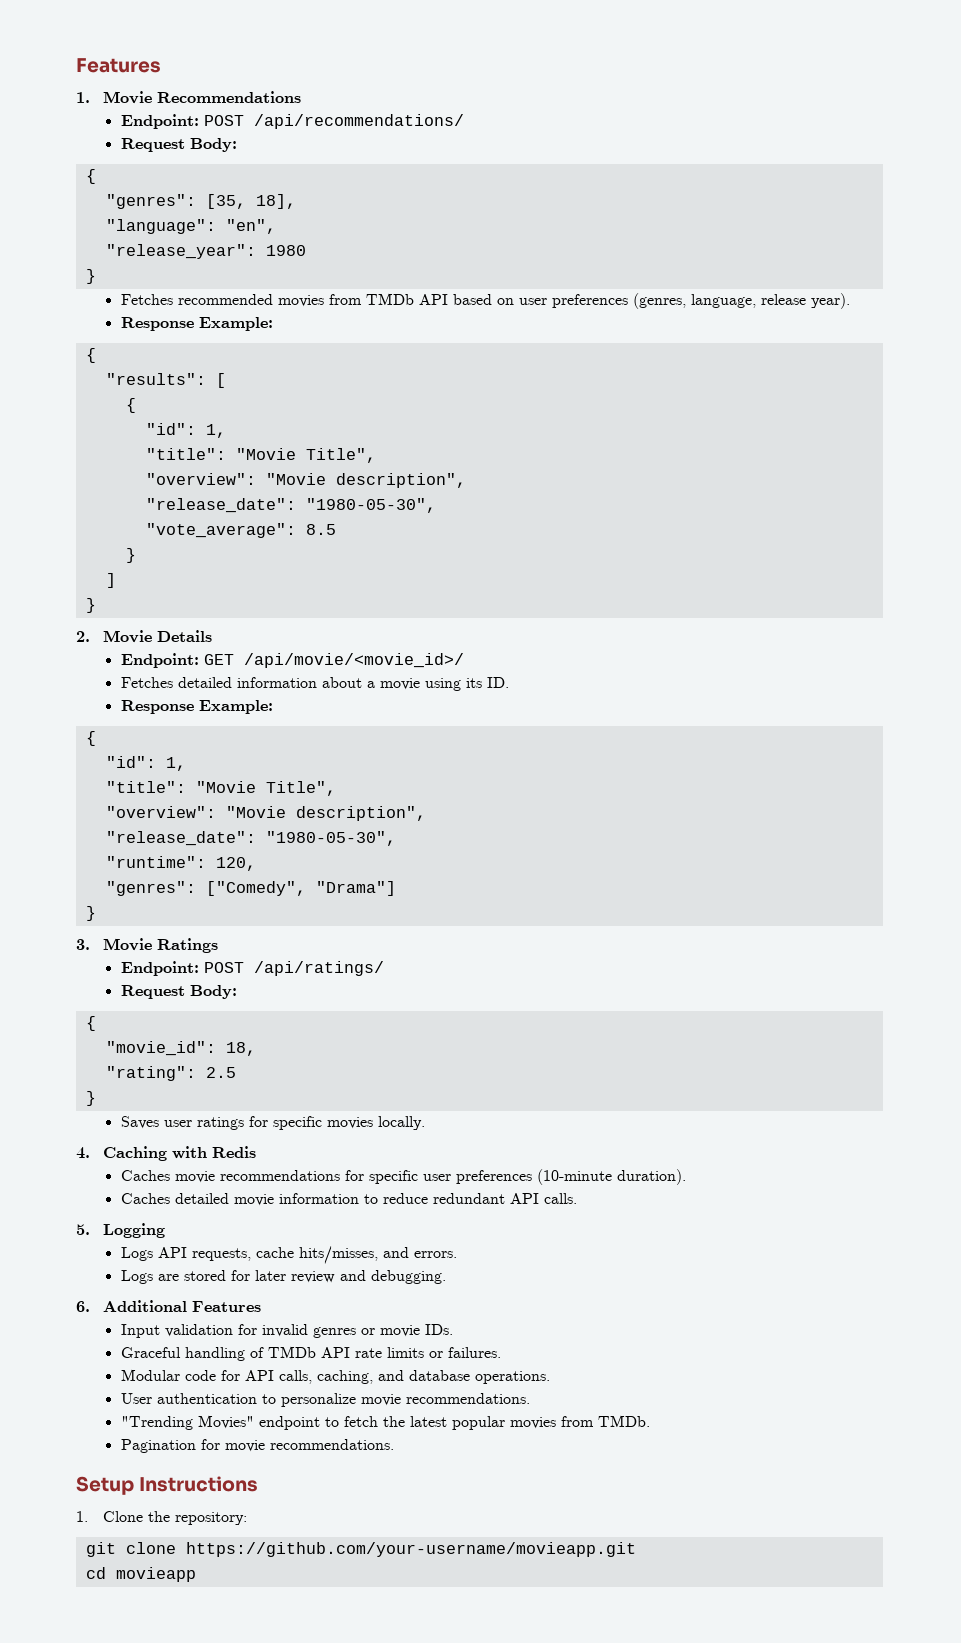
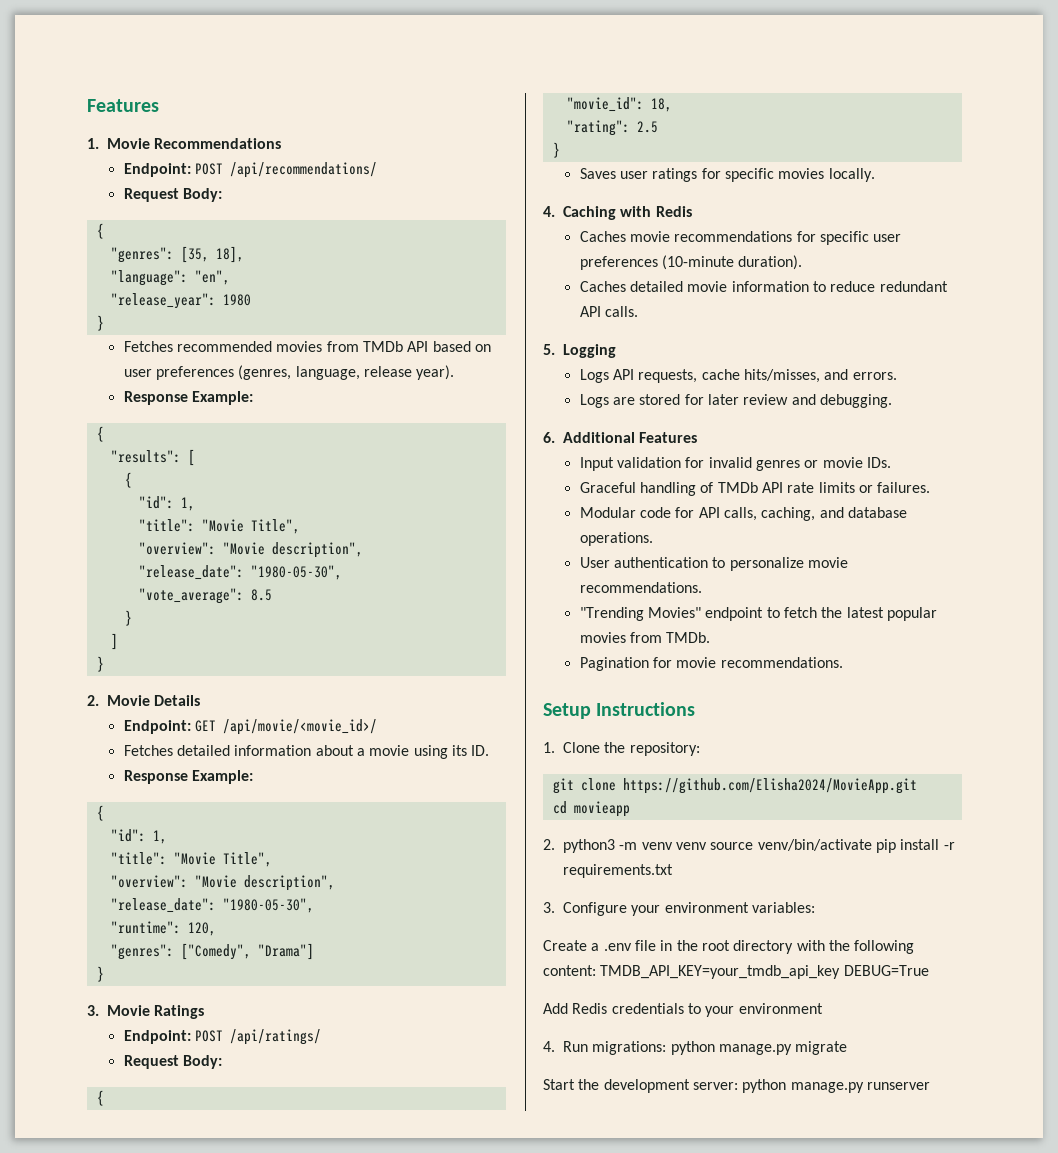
- git clone https://github.com/your-username/movieapp.git
+ git clone https://github.com/Elisha2024/MovieApp.git
+ 2. python3 -m venv venv source venv/bin/activate pip install -r requirements.txt
+ 3. Configure your environment variables:
+ Create a .env file in the root directory with the following content: TMDB_API_KEY=your_tmdb_api_key DEBUG=True
+ Add Redis credentials to your environment
+ 4. Run migrations: python manage.py migrate
+ Start the development server: python manage.py runserver

